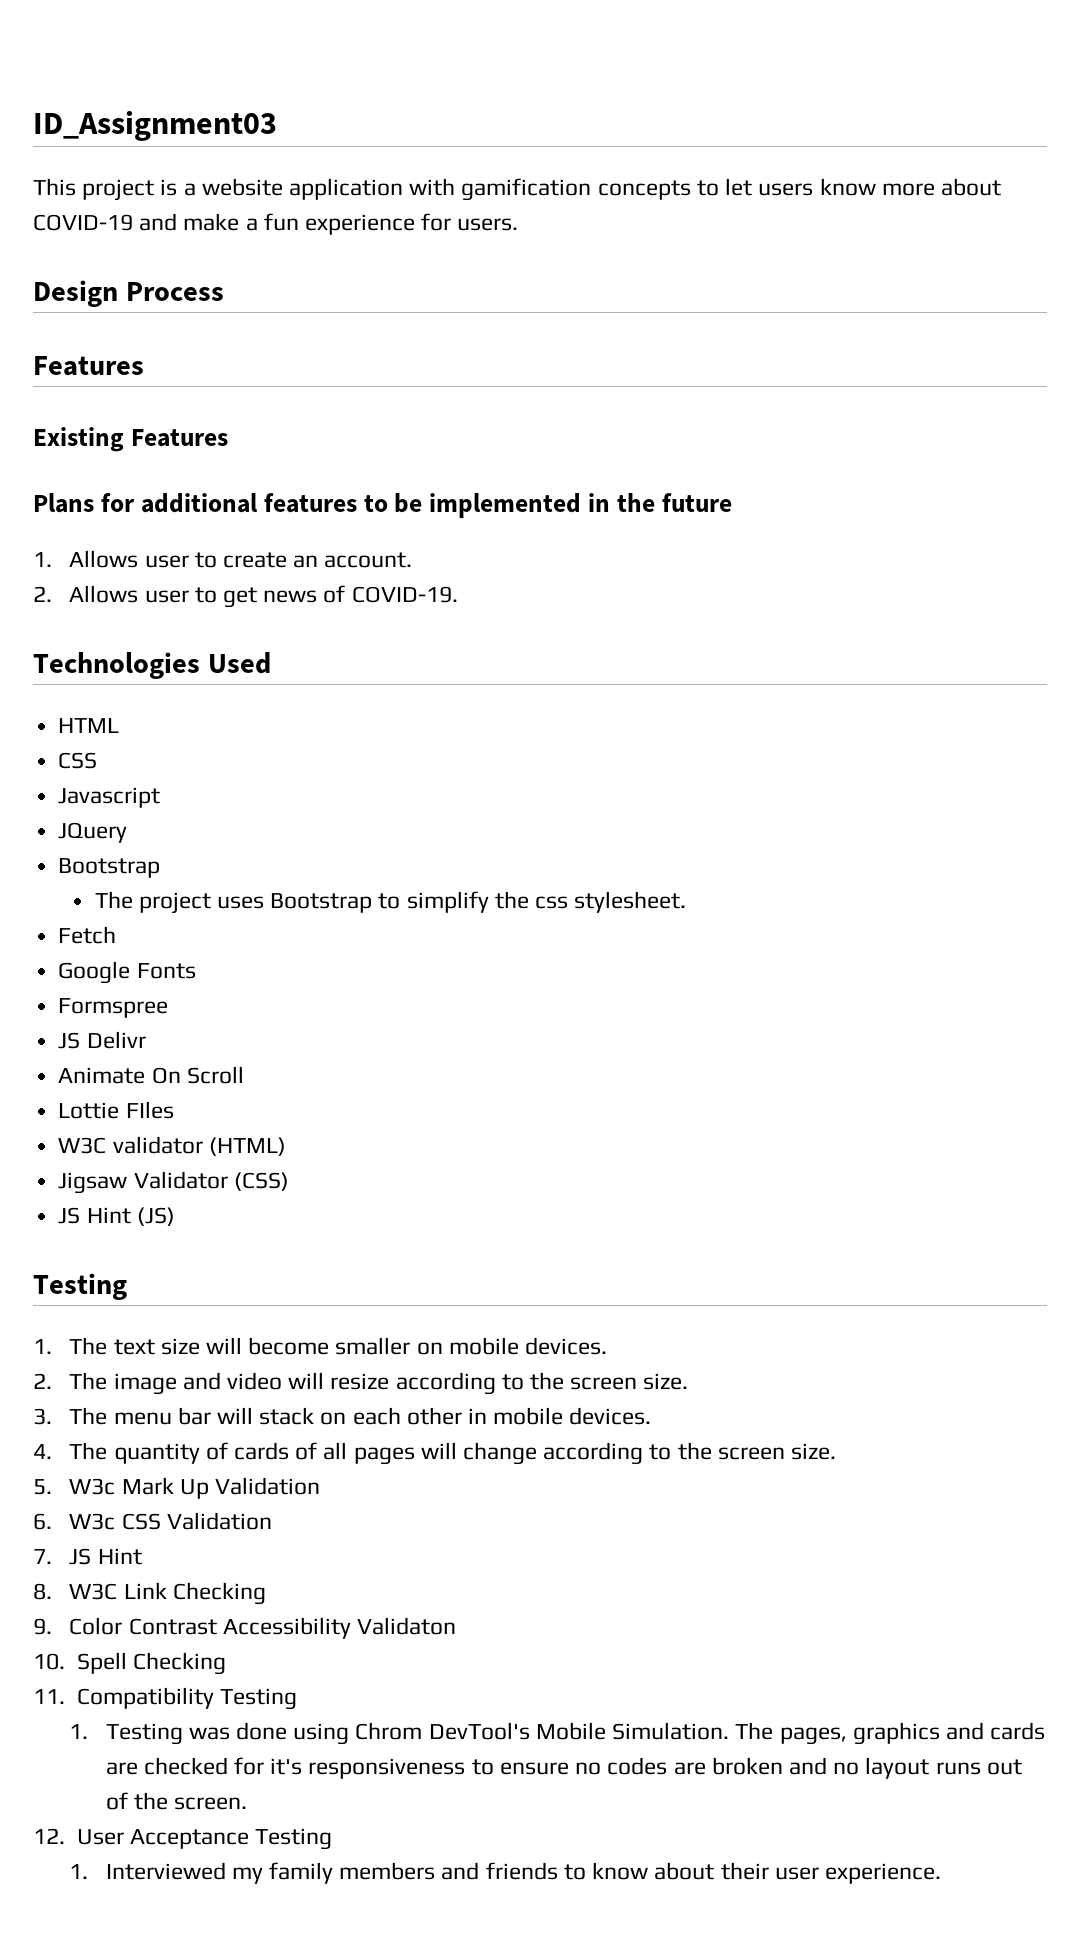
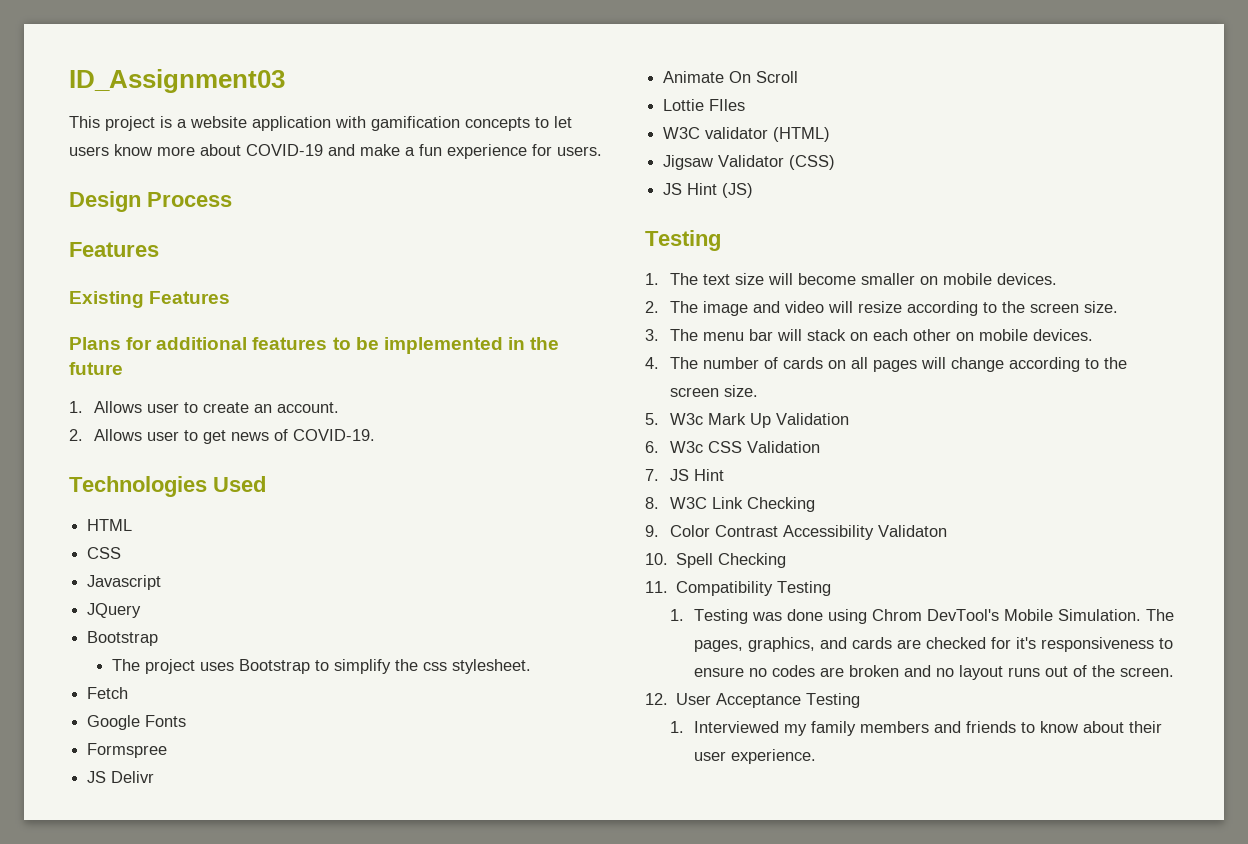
- 3. The menu bar will stack on each other in mobile devices.
+ 3. The menu bar will stack on each other on mobile devices.
- 4. The quantity of cards of all pages will change according to the screen size.
+ 4. The number of cards on all pages will change according to the screen size.
- The pages, graphics and cards are checked for it's responsiveness to ensure no codes are broken and no layout runs out of the screen.
+ The pages, graphics, and cards are checked for it's responsiveness to ensure no codes are broken and no layout runs out of the screen.

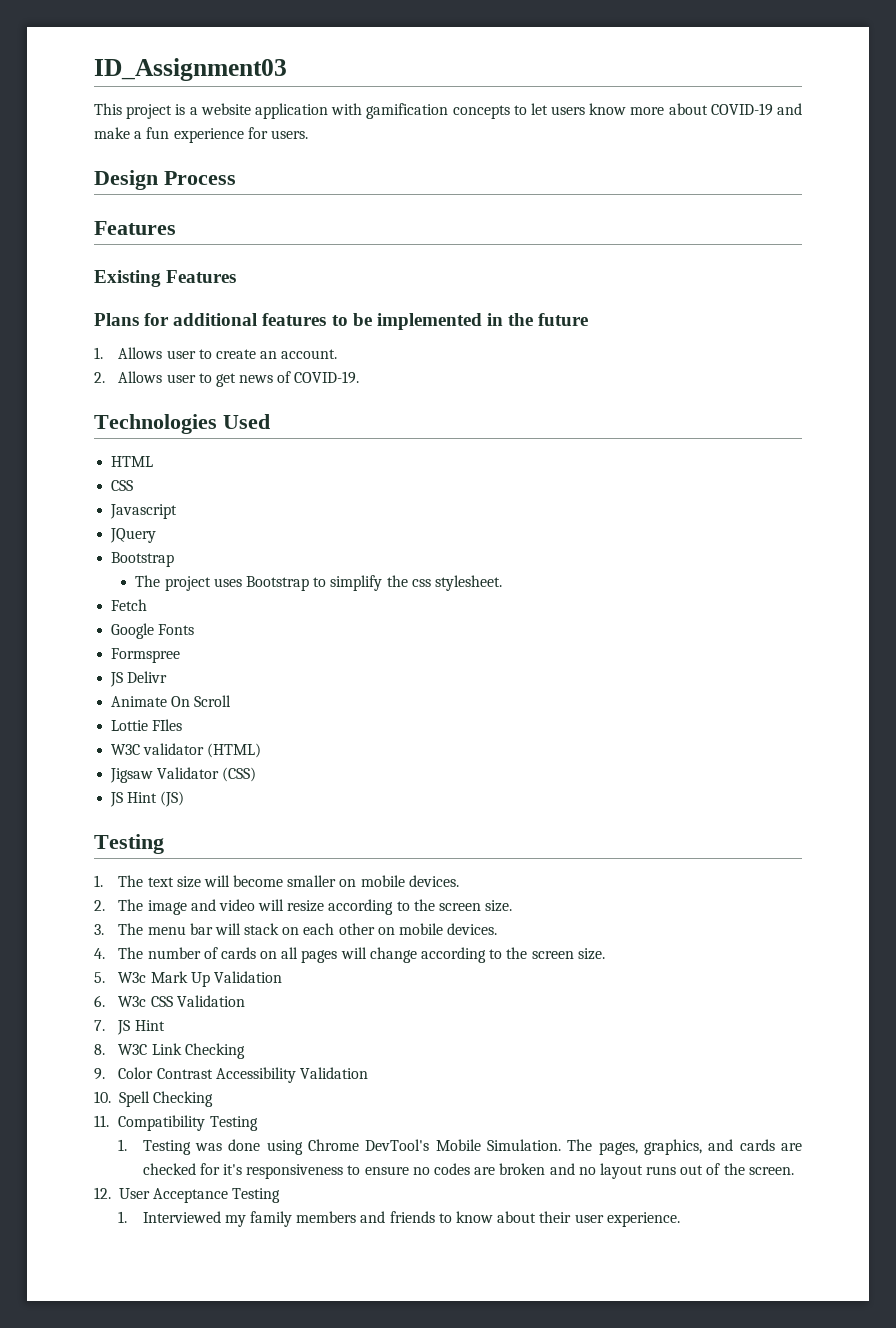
- 9. Color Contrast Accessibility Validaton
+ 9. Color Contrast Accessibility Validation
- 1. Testing was done using Chrom DevTool's Mobile Simulation.
+ 1. Testing was done using Chrome DevTool's Mobile Simulation.

